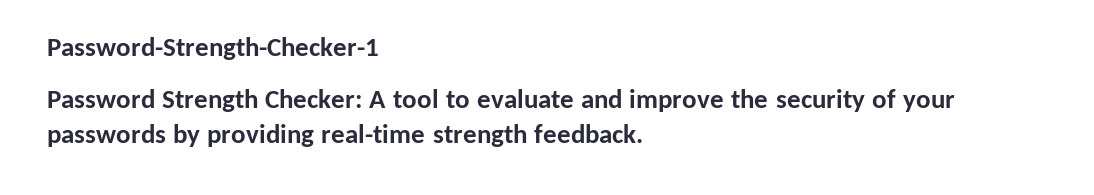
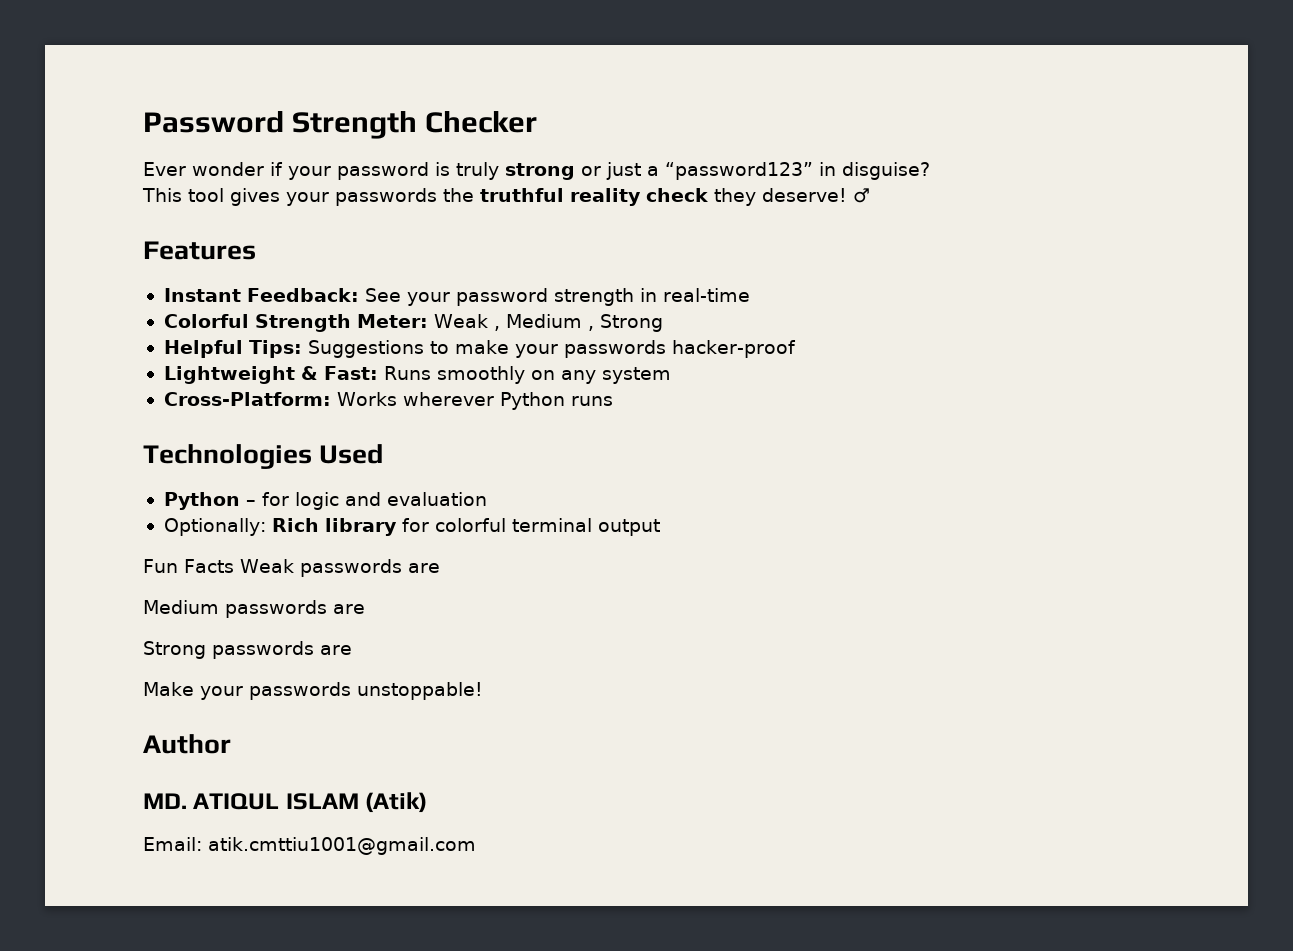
- Password-Strength-Checker-1
- Password Strength Checker: A tool to evaluate and improve the security of your passwords by providing real-time strength feedback.
+ Password Strength Checker
+ Ever wonder if your password is truly strong or just a “password123” in disguise?
+ This tool gives your passwords the truthful reality check they deserve! ♂
+ Features
+ Instant Feedback: See your password strength in real-time
+ Colorful Strength Meter: Weak , Medium , Strong
+ Helpful Tips: Suggestions to make your passwords hacker-proof
+ Lightweight & Fast: Runs smoothly on any system
+ Cross-Platform: Works wherever Python runs
+ Technologies Used
+ Python – for logic and evaluation
+ Optionally: Rich library for colorful terminal output
+ Fun Facts Weak passwords are
+ Medium passwords are
+ Strong passwords are
+ Make your passwords unstoppable!
+ Author
+ MD. ATIQUL ISLAM (Atik)
+ Email: atik.cmttiu1001@gmail.com

